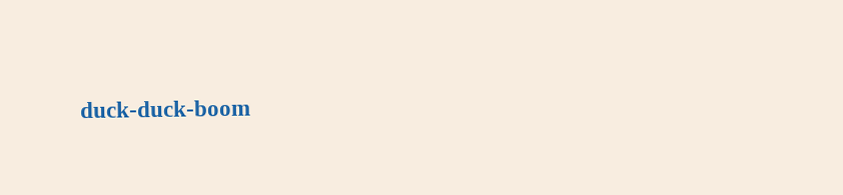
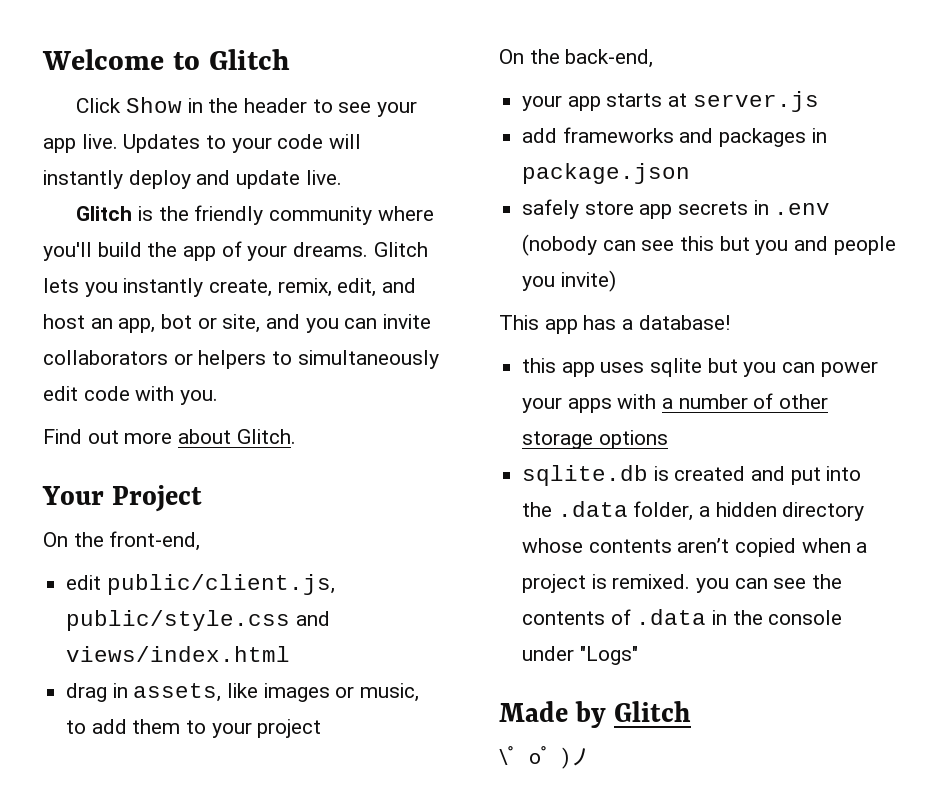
- duck-duck-boom
+ Welcome to Glitch
+ Click Show in the header to see your app live. Updates to your code will instantly deploy and update live.
+ Glitch is the friendly community where you'll build the app of your dreams. Glitch lets you instantly create, remix, edit, and host an app, bot or site, and you can invite collaborators or helpers to simultaneously edit code with you.
+ Find out more about Glitch.
+ Your Project
+ On the front-end,
+ edit public/client.js, public/style.css and views/index.html
+ drag in assets, like images or music, to add them to your project
+ On the back-end,
+ your app starts at server.js
+ add frameworks and packages in package.json
+ safely store app secrets in .env (nobody can see this but you and people you invite)
+ This app has a database!
+ this app uses sqlite but you can power your apps with a number of other storage options
+ sqlite.db is created and put into the .data folder, a hidden directory whose contents aren’t copied when a project is remixed. you can see the contents of .data in the console under "Logs"
+ Made by Glitch
+ \゜o゜)ノ

